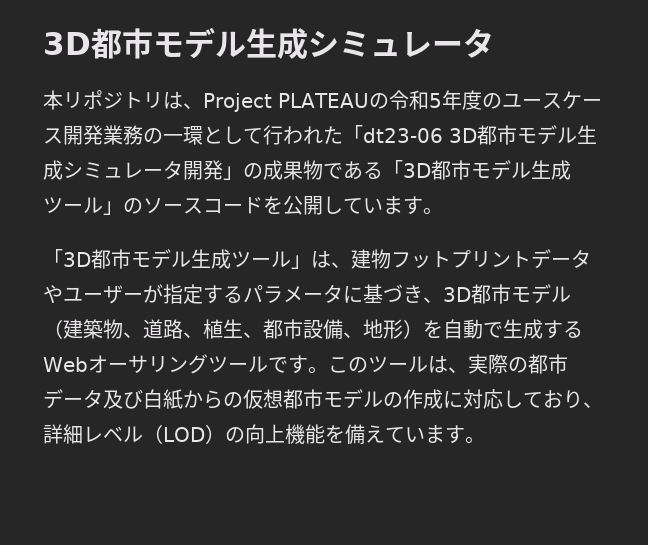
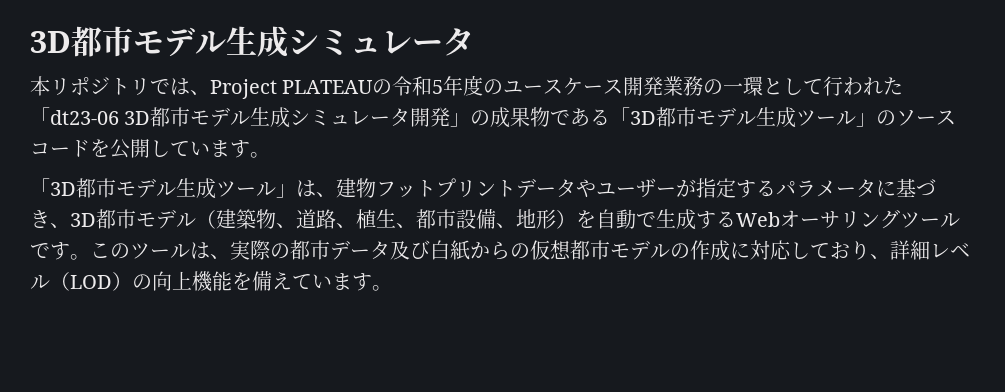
- 本リポジトリは、Project PLATEAUの令和5年度のユースケース開発業務の一環として行われた「dt23-06 3D都市モデル生成シミュレータ開発」の成果物である「3D都市モデル生成ツール」のソースコードを公開しています。
+ 本リポジトリでは、Project PLATEAUの令和5年度のユースケース開発業務の一環として行われた「dt23-06 3D都市モデル生成シミュレータ開発」の成果物である「3D都市モデル生成ツール」のソースコードを公開しています。

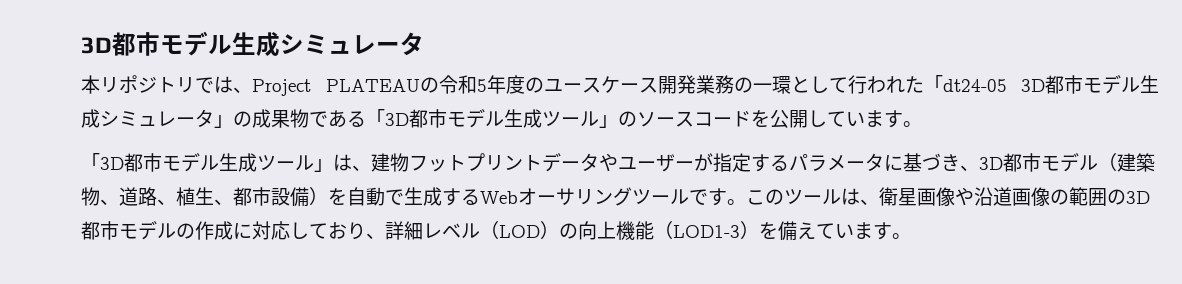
- 本リポジトリでは、Project PLATEAUの令和5年度のユースケース開発業務の一環として行われた「dt23-06 3D都市モデル生成シミュレータ開発」の成果物である「3D都市モデル生成ツール」のソースコードを公開しています。
+ 本リポジトリでは、Project PLATEAUの令和5年度のユースケース開発業務の一環として行われた「dt24-05 3D都市モデル生成シミュレータ」の成果物である「3D都市モデル生成ツール」のソースコードを公開しています。
- 「3D都市モデル生成ツール」は、建物フットプリントデータやユーザーが指定するパラメータに基づき、3D都市モデル（建築物、道路、植生、都市設備、地形）を自動で生成するWebオーサリングツールです。
+ 「3D都市モデル生成ツール」は、建物フットプリントデータやユーザーが指定するパラメータに基づき、3D都市モデル（建築物、道路、植生、都市設備）を自動で生成するWebオーサリングツールです。
- このツールは、実際の都市データ及び白紙からの仮想都市モデルの作成に対応しており、詳細レベル（LOD）の向上機能を備えています。
+ このツールは、衛星画像や沿道画像の範囲の3D都市モデルの作成に対応しており、詳細レベル（LOD）の向上機能（LOD1-3）を備えています。

